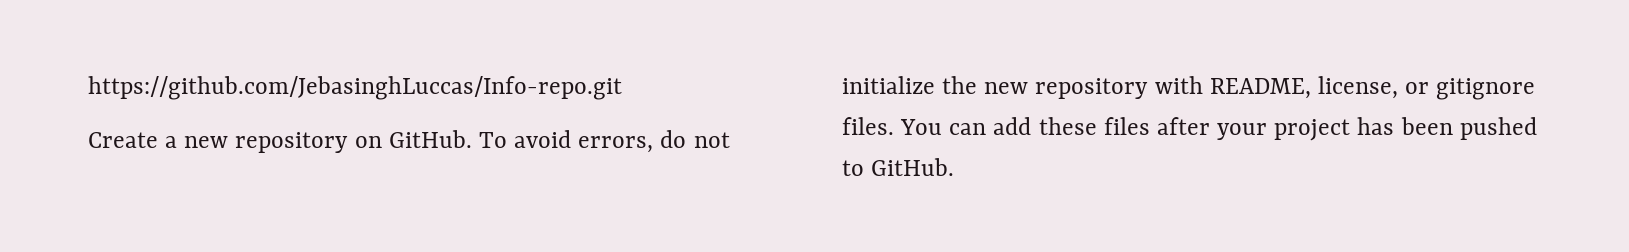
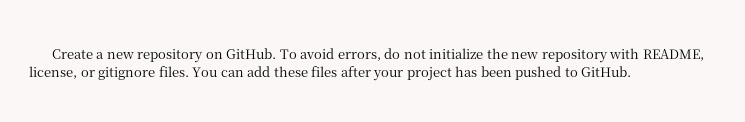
- https://github.com/JebasinghLuccas/Info-repo.git

